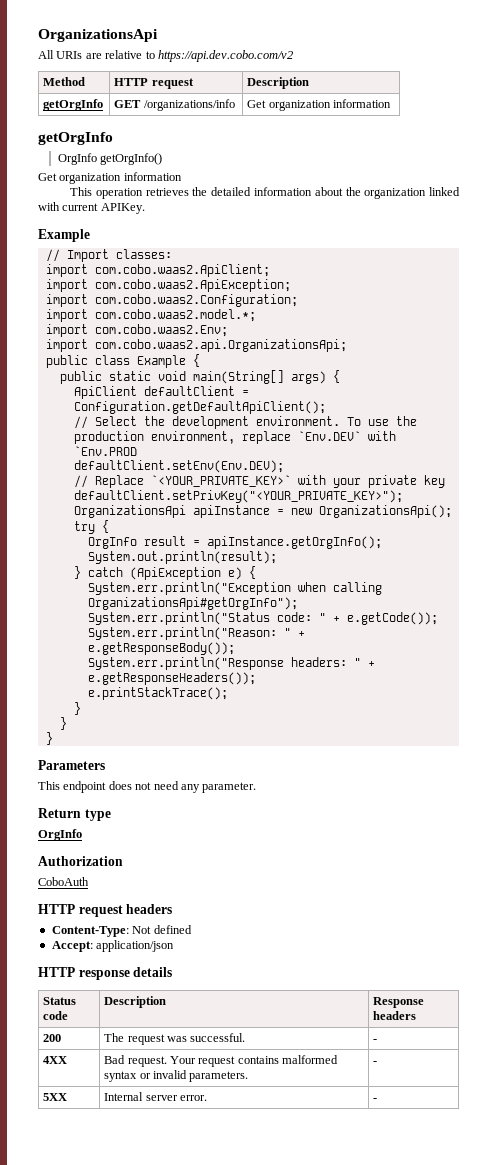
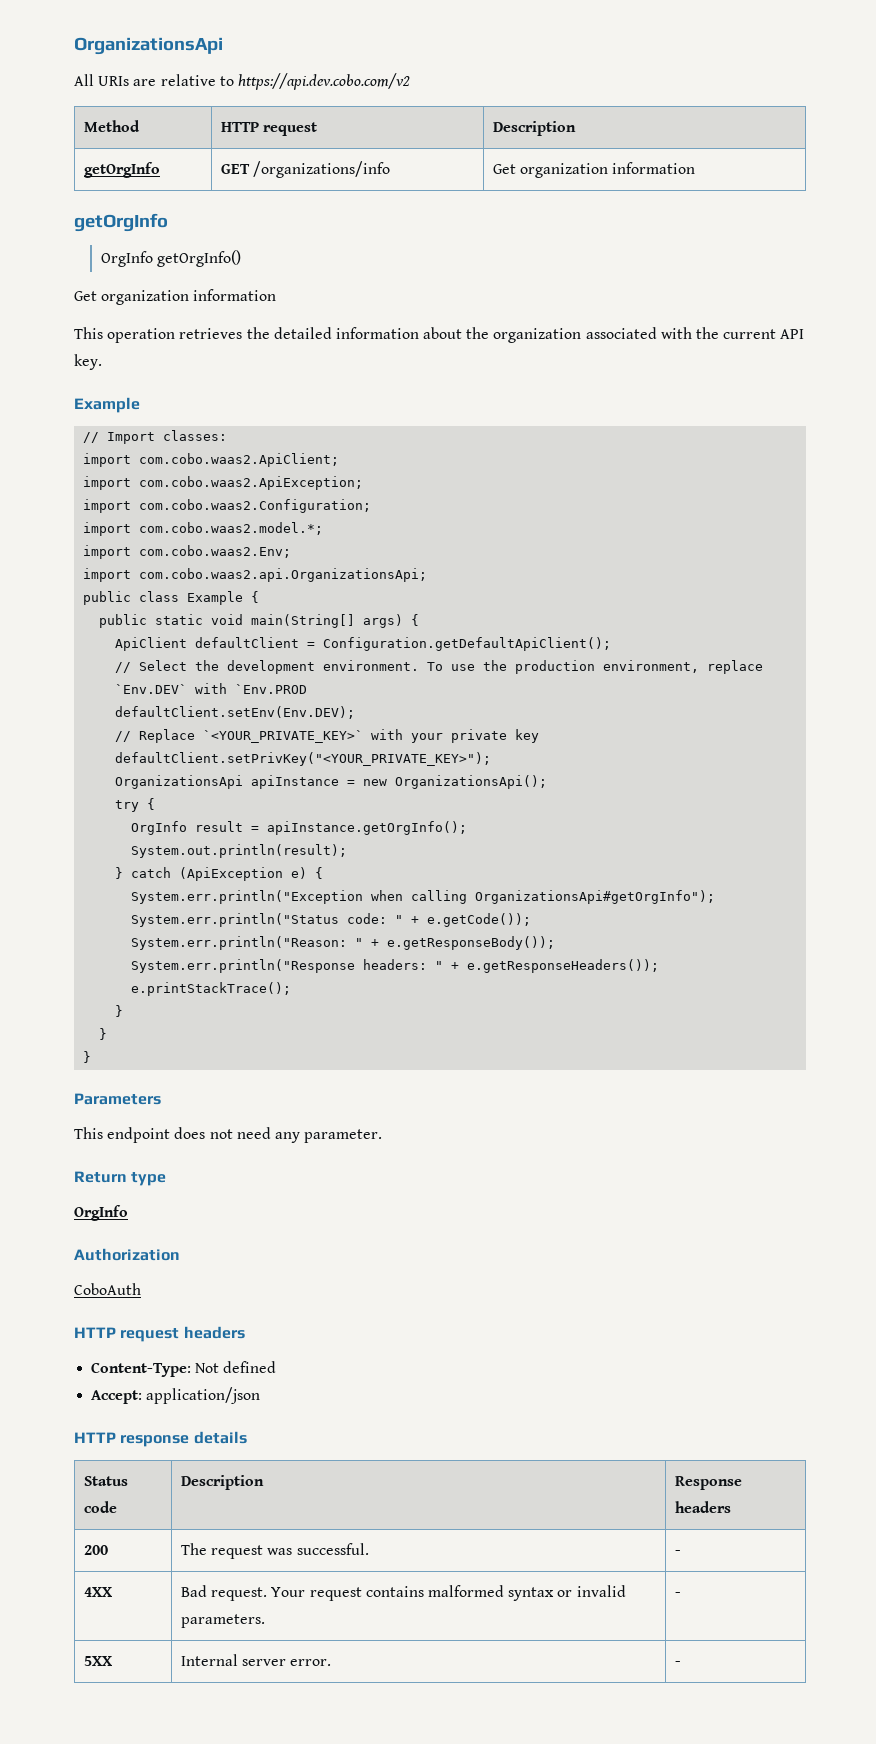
- This operation retrieves the detailed information about the organization linked with current APIKey.
+ This operation retrieves the detailed information about the organization associated with the current API key.

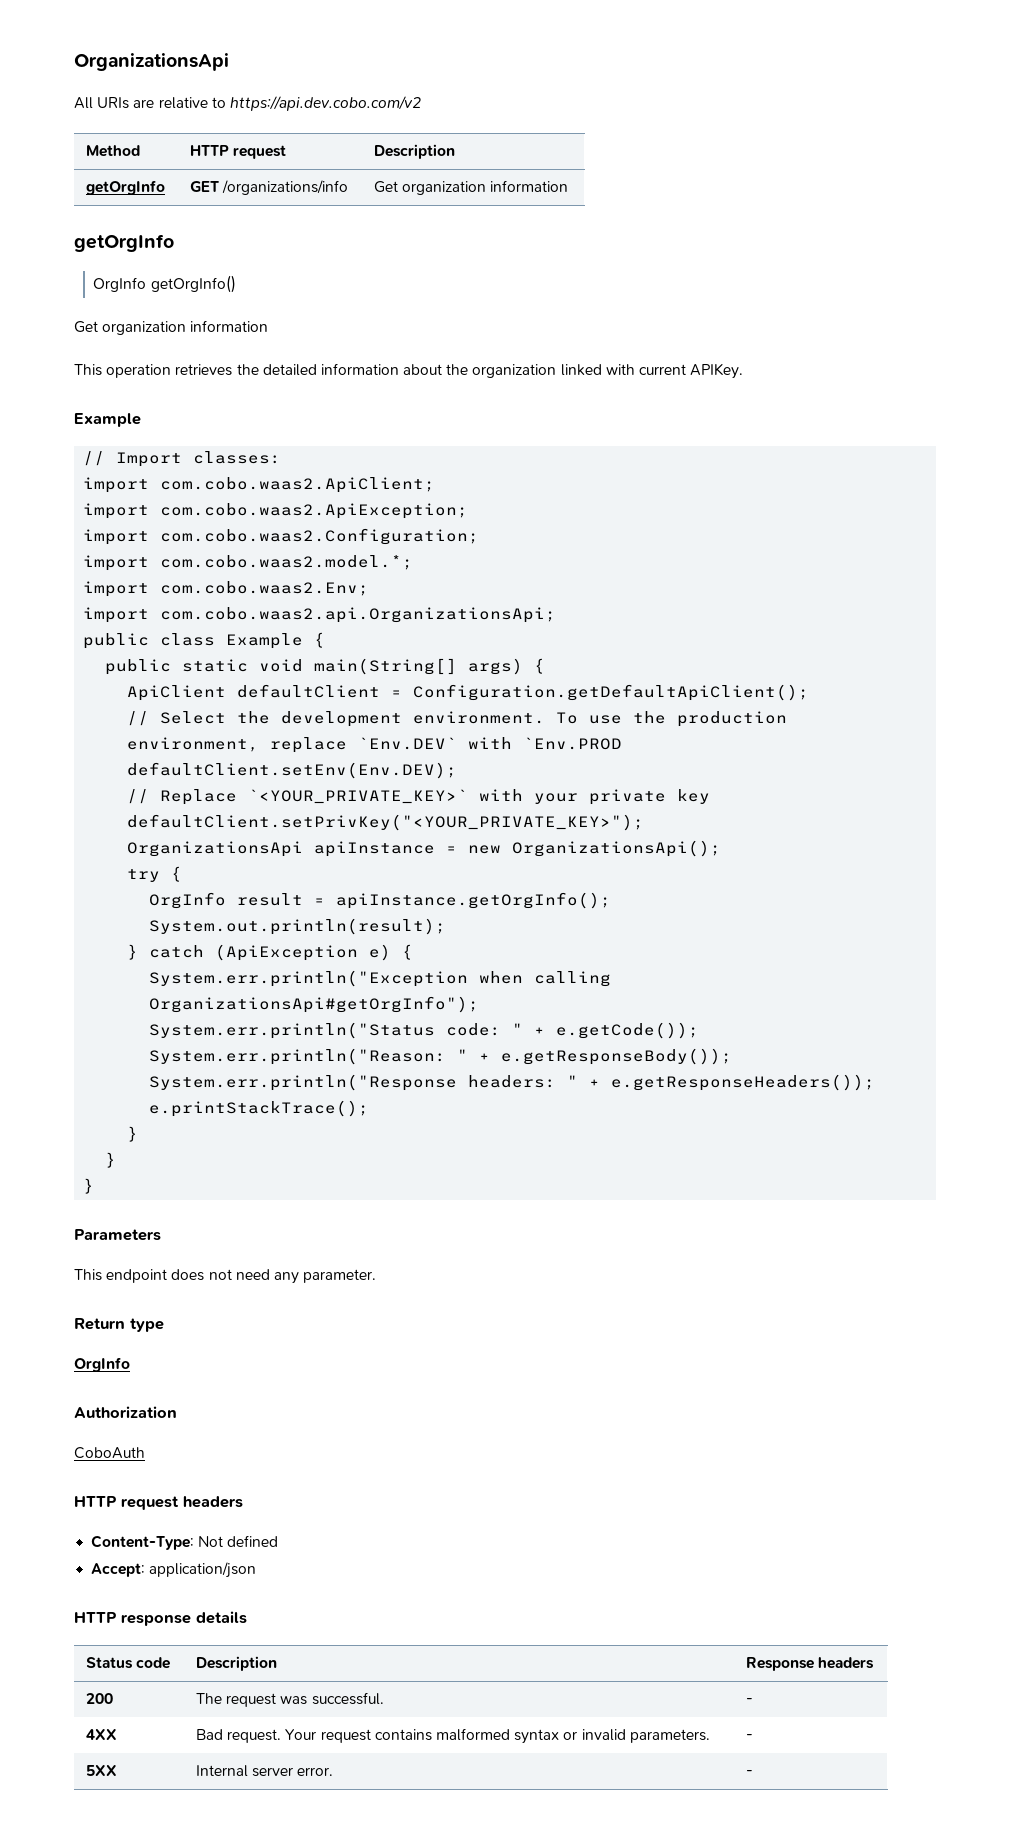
- This operation retrieves the detailed information about the organization associated with the current API key.
+ This operation retrieves the detailed information about the organization linked with current APIKey.

